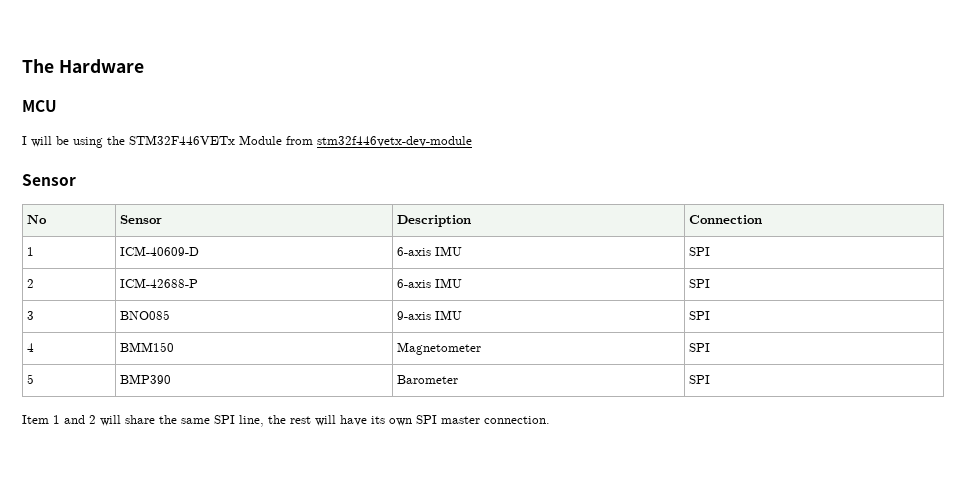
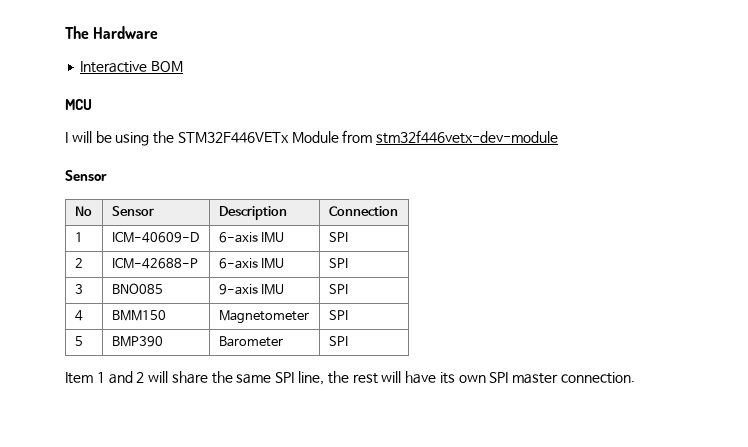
+ Interactive BOM

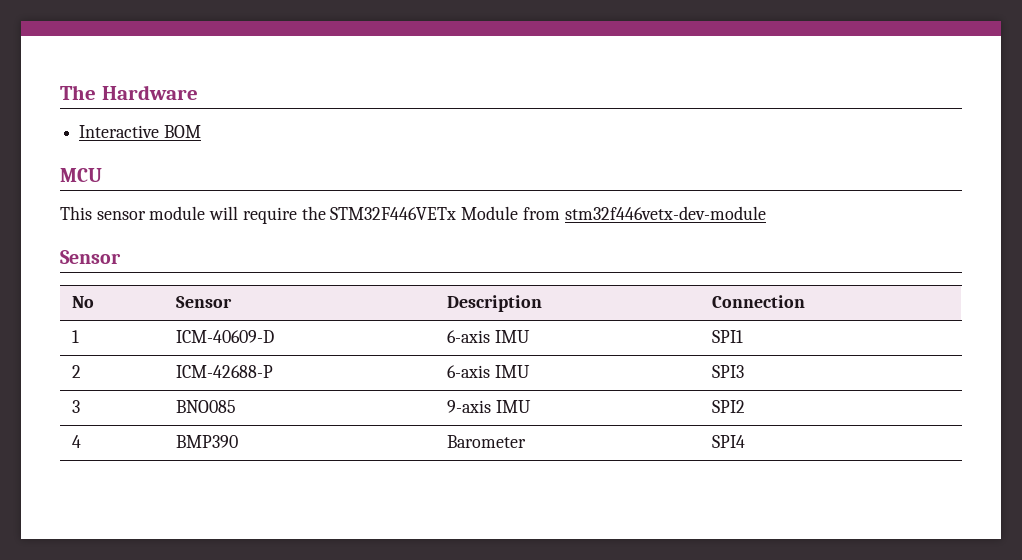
- I will be using the STM32F446VETx Module from stm32f446vetx-dev-module
+ This sensor module will require the STM32F446VETx Module from stm32f446vetx-dev-module
- 1 | ICM-40609-D | 6-axis IMU | SPI
+ 1 | ICM-40609-D | 6-axis IMU | SPI1
- 2 | ICM-42688-P | 6-axis IMU | SPI
+ 2 | ICM-42688-P | 6-axis IMU | SPI3
- 3 | BNO085 | 9-axis IMU | SPI
+ 3 | BNO085 | 9-axis IMU | SPI2
- 4 | BMM150 | Magnetometer | SPI
- 5 | BMP390 | Barometer | SPI
- Item 1 and 2 will share the same SPI line, the rest will have its own SPI master connection.
+ 4 | BMP390 | Barometer | SPI4

